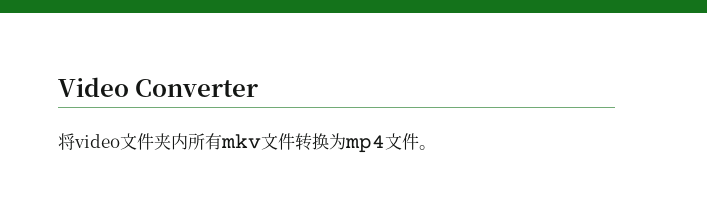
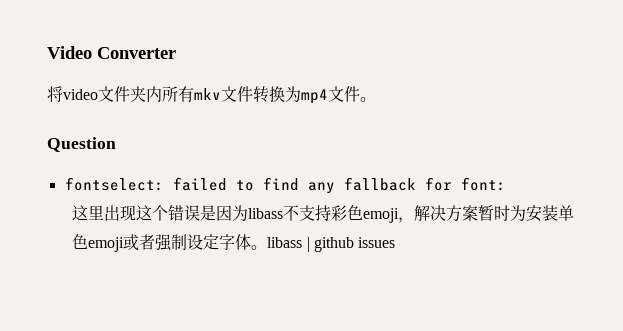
+ Question
+ fontselect: failed to find any fallback for font:
+ 这里出现这个错误是因为libass不支持彩色emoji，解决方案暂时为安装单色emoji或者强制设定字体。libass | github issues

